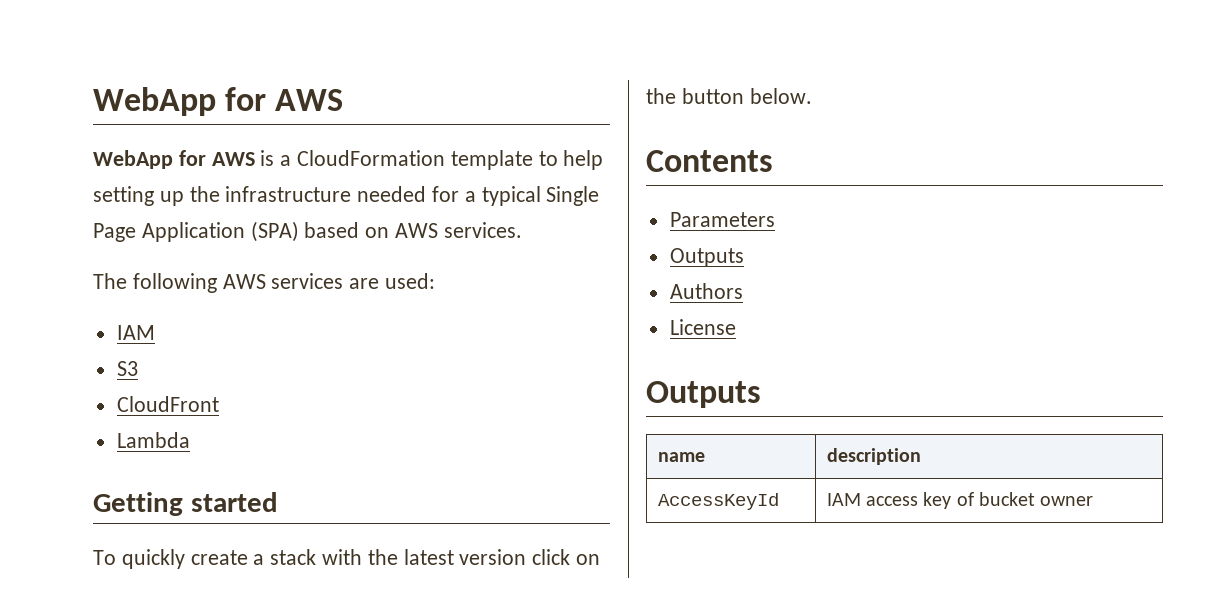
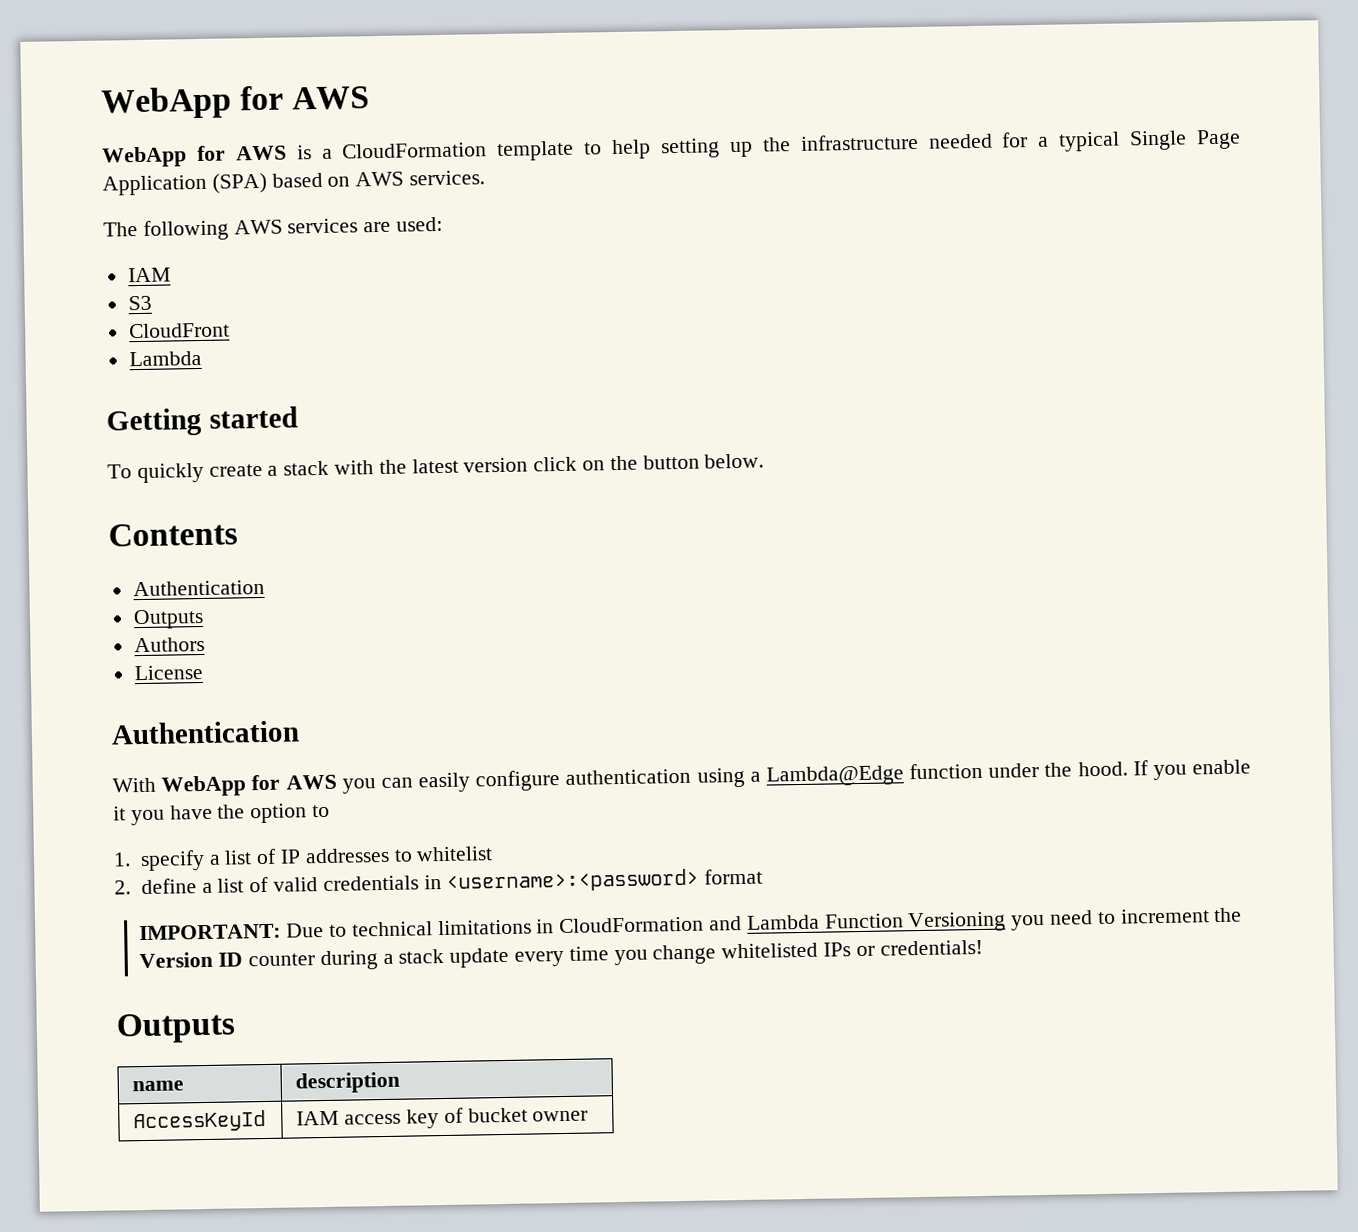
  Contents
- Parameters
+ Authentication
  License
+ Authentication
+ With WebApp for AWS you can easily configure authentication using a Lambda@Edge function under the hood. If you enable it you have the option to
+ 1. specify a list of IP addresses to whitelist
+ 2. define a list of valid credentials in <username>:<password> format
+ IMPORTANT: Due to technical limitations in CloudFormation and Lambda Function Versioning you need to increment the Version ID counter during a stack update every time you change whitelisted IPs or credentials!

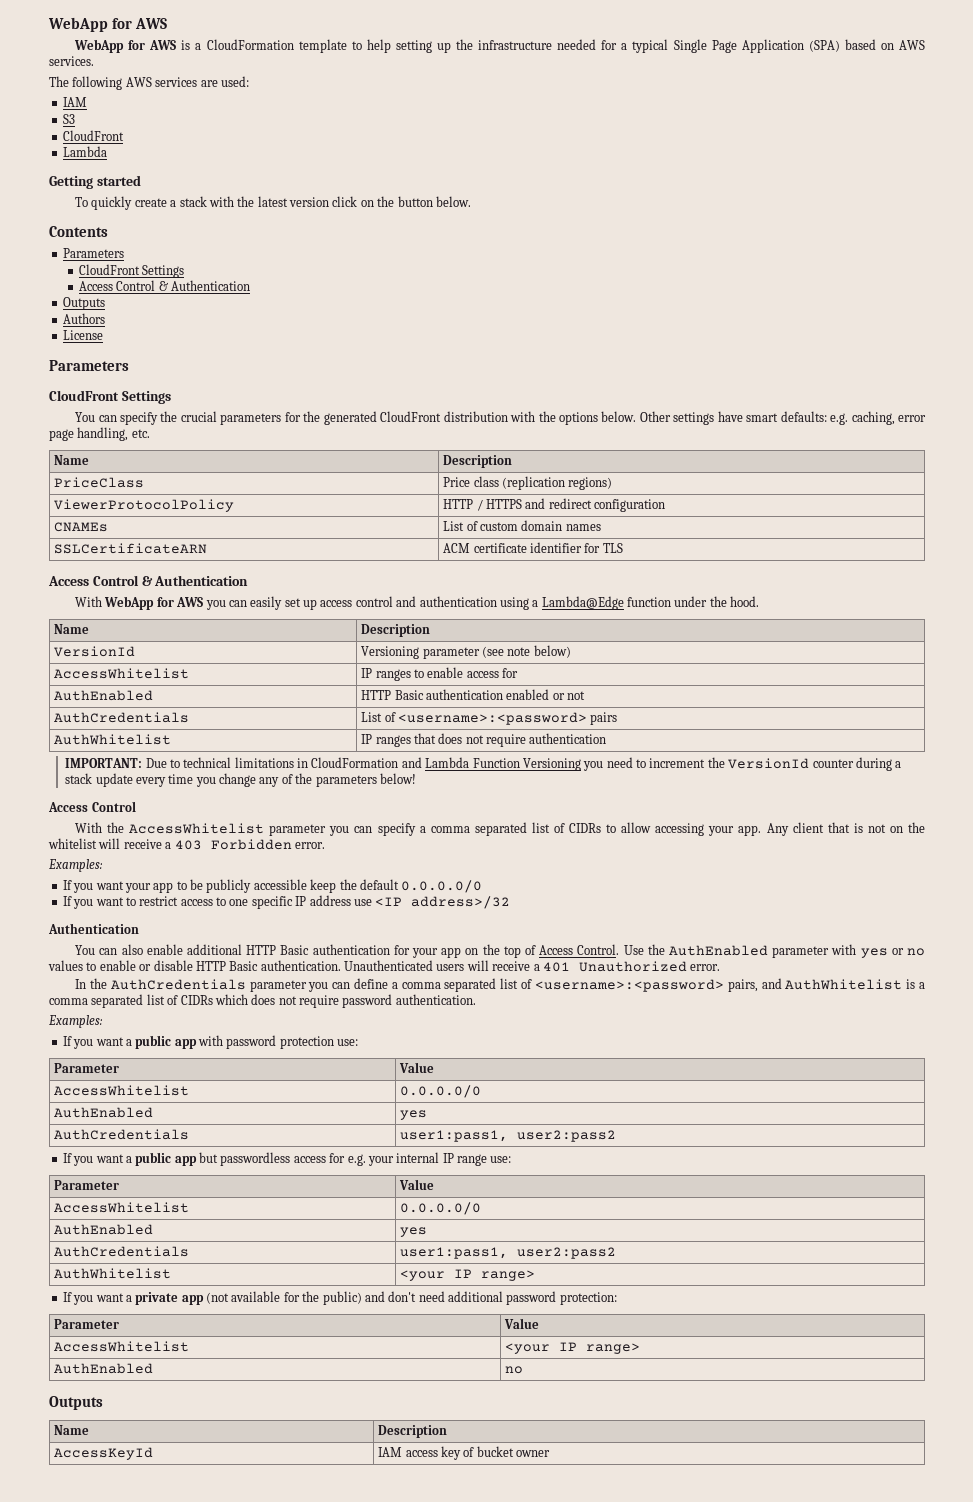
  Contents
- Authentication
+ Parameters
+ CloudFront Settings
+ Access Control & Authentication
  Outputs
  Authors
  License
- Authentication
+ Parameters
+ CloudFront Settings
+ You can specify the crucial parameters for the generated CloudFront distribution with the options below. Other settings have smart defaults: e.g. caching, error page handling, etc.
+ Name | Description
+ PriceClass | Price class (replication regions)
+ ViewerProtocolPolicy | HTTP / HTTPS and redirect configuration
+ CNAMEs | List of custom domain names
+ SSLCertificateARN | ACM certificate identifier for TLS
+ Access Control & Authentication
- With WebApp for AWS you can easily configure authentication using a Lambda@Edge function under the hood. If you enable it you have the option to
- 1. specify a list of IP addresses to whitelist
- 2. define a list of valid credentials in <username>:<password> format
+ With WebApp for AWS you can easily set up access control and authentication using a Lambda@Edge function under the hood.
+ Name | Description
+ VersionId | Versioning parameter (see note below)
+ AccessWhitelist | IP ranges to enable access for
+ AuthEnabled | HTTP Basic authentication enabled or not
+ AuthCredentials | List of <username>:<password> pairs
+ AuthWhitelist | IP ranges that does not require authentication
- IMPORTANT: Due to technical limitations in CloudFormation and Lambda Function Versioning you need to increment the Version ID counter during a stack update every time you change whitelisted IPs or credentials!
+ IMPORTANT: Due to technical limitations in CloudFormation and Lambda Function Versioning you need to increment the VersionId counter during a stack update every time you change any of the parameters below!
+ Access Control
+ With the AccessWhitelist parameter you can specify a comma separated list of CIDRs to allow accessing your app. Any client that is not on the whitelist will receive a 403 Forbidden error.
+ Examples:
+ If you want your app to be publicly accessible keep the default 0.0.0.0/0
+ If you want to restrict access to one specific IP address use <IP address>/32
+ Authentication
+ You can also enable additional HTTP Basic authentication for your app on the top of Access Control. Use the AuthEnabled parameter with yes or no values to enable or disable HTTP Basic authentication. Unauthenticated users will receive a 401 Unauthorized error.
+ In the AuthCredentials parameter you can define a comma separated list of <username>:<password> pairs, and AuthWhitelist is a comma separated list of CIDRs which does not require password authentication.
+ Examples:
+ If you want a public app with password protection use:
+ Parameter | Value
+ AccessWhitelist | 0.0.0.0/0
+ AuthEnabled | yes
+ AuthCredentials | user1:pass1, user2:pass2
+ If you want a public app but passwordless access for e.g. your internal IP range use:
+ Parameter | Value
+ AccessWhitelist | 0.0.0.0/0
+ AuthEnabled | yes
+ AuthCredentials | user1:pass1, user2:pass2
+ AuthWhitelist | <your IP range>
+ If you want a private app (not available for the public) and don't need additional password protection:
+ Parameter | Value
+ AccessWhitelist | <your IP range>
+ AuthEnabled | no
  Outputs
- name | description
+ Name | Description

